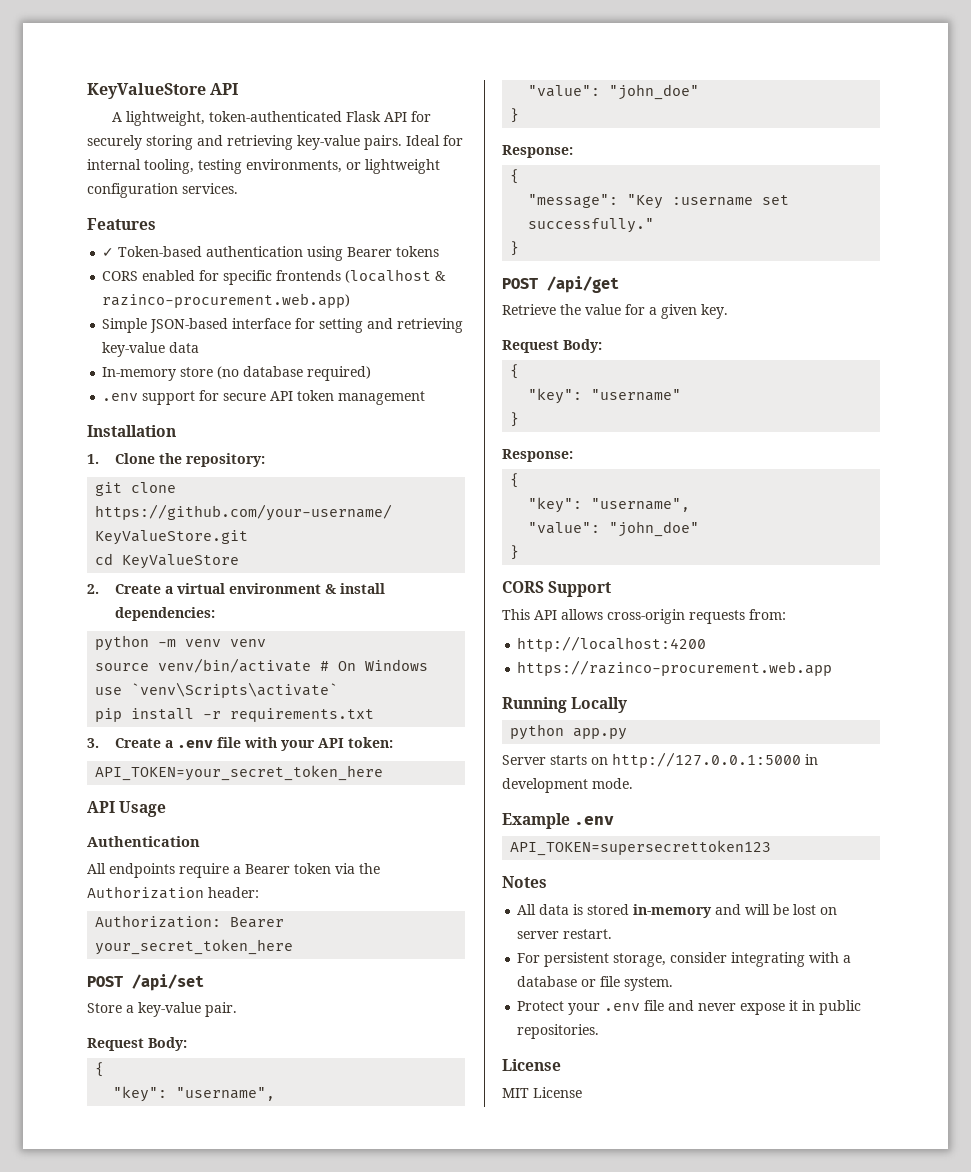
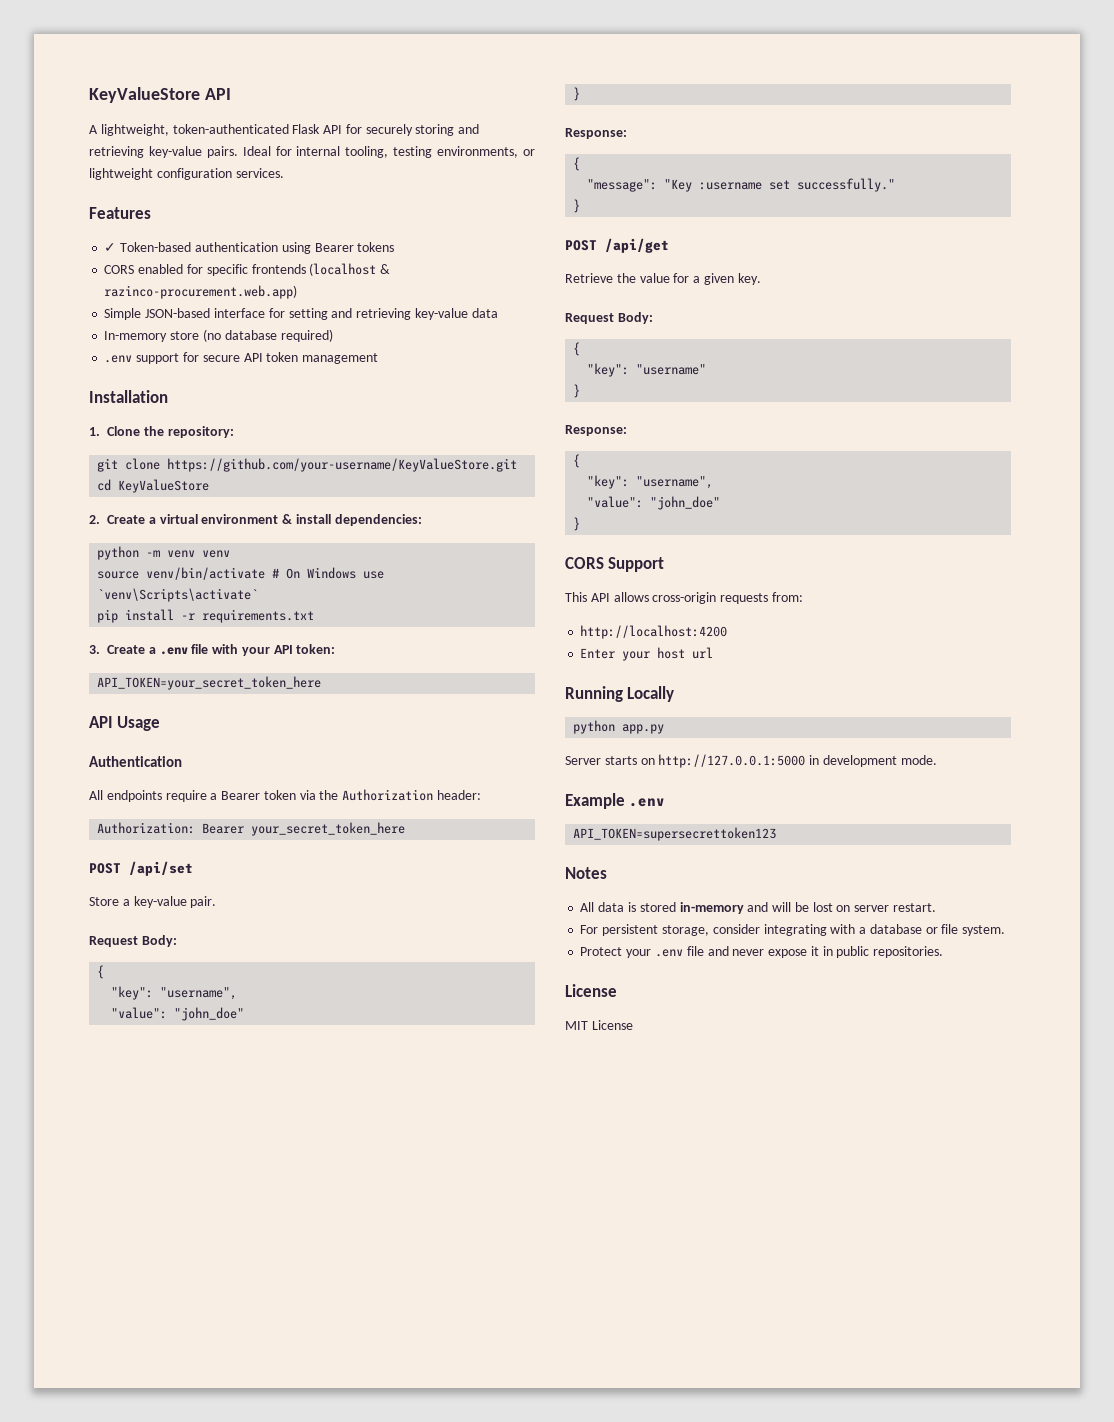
- https://razinco-procurement.web.app
+ Enter your host url

